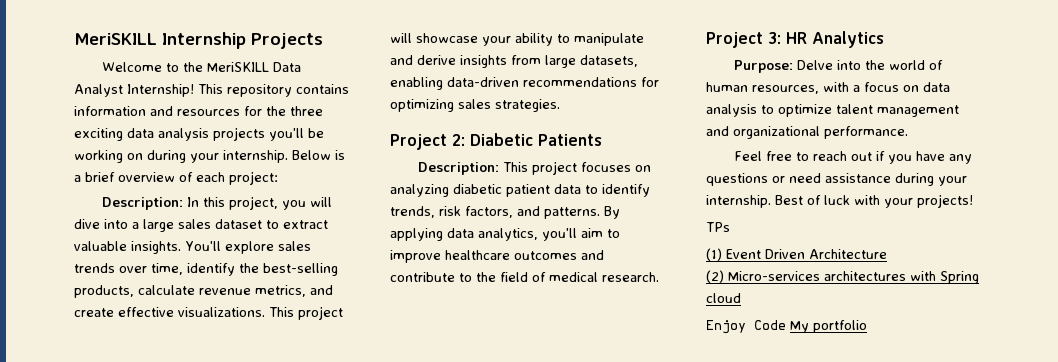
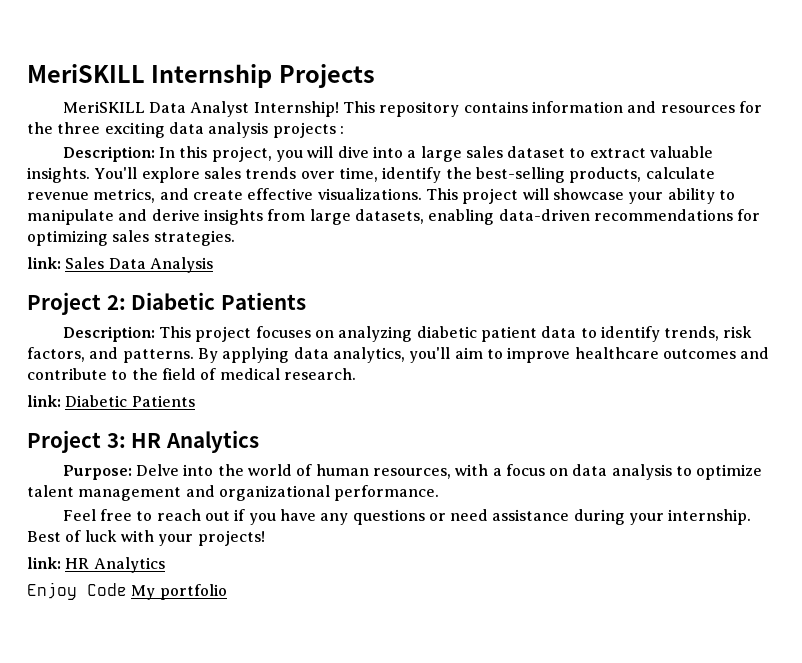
- Welcome to the MeriSKILL Data Analyst Internship!
+ MeriSKILL Data Analyst Internship!
- This repository contains information and resources for the three exciting data analysis projects you'll be working on during your internship. Below is a brief overview of each project:
+ This repository contains information and resources for the three exciting data analysis projects :
+ link: Sales Data Analysis
+ link: Diabetic Patients
- TPs
- (1) Event Driven Architecture
- (2) Micro-services architectures with Spring cloud
+ link: HR Analytics

